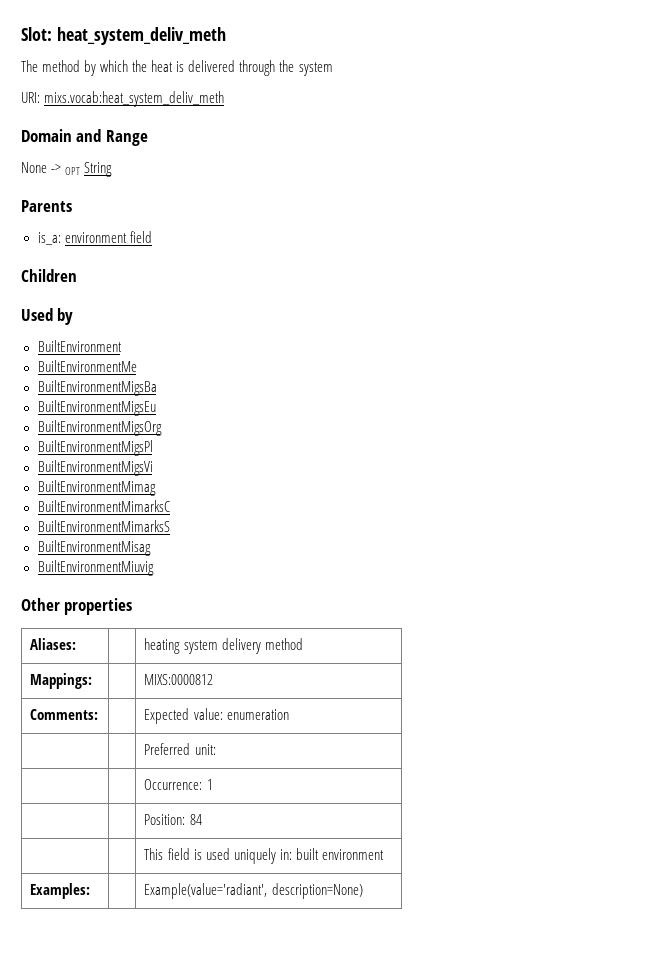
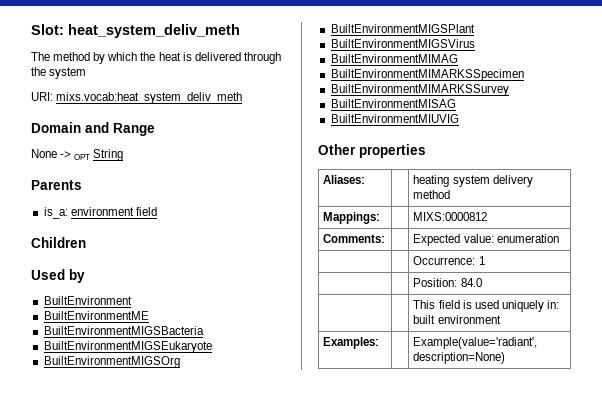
- BuiltEnvironmentMe
- BuiltEnvironmentMigsBa
- BuiltEnvironmentMigsEu
- BuiltEnvironmentMigsOrg
- BuiltEnvironmentMigsPl
- BuiltEnvironmentMigsVi
- BuiltEnvironmentMimag
- BuiltEnvironmentMimarksC
- BuiltEnvironmentMimarksS
- BuiltEnvironmentMisag
- BuiltEnvironmentMiuvig
+ BuiltEnvironmentME
+ BuiltEnvironmentMIGSBacteria
+ BuiltEnvironmentMIGSEukaryote
+ BuiltEnvironmentMIGSOrg
+ BuiltEnvironmentMIGSPlant
+ BuiltEnvironmentMIGSVirus
+ BuiltEnvironmentMIMAG
+ BuiltEnvironmentMIMARKSSpecimen
+ BuiltEnvironmentMIMARKSSurvey
+ BuiltEnvironmentMISAG
+ BuiltEnvironmentMIUVIG
- | | Preferred unit:
- | | Position: 84
+ | | Position: 84.0

